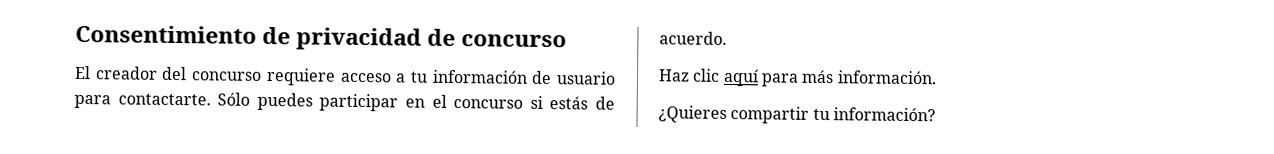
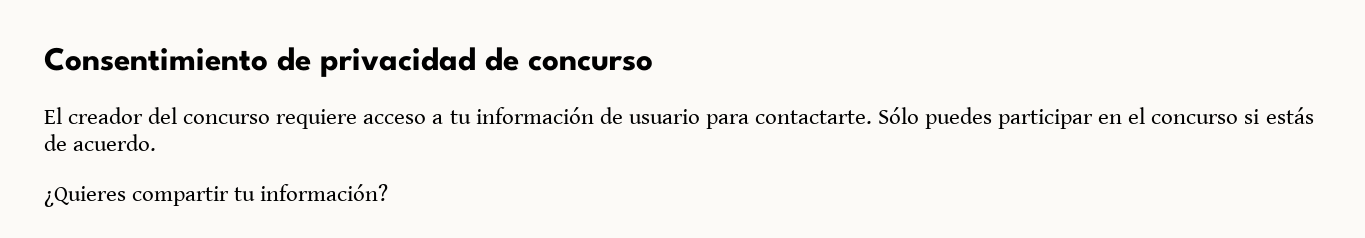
- Haz clic aquí para más información.

